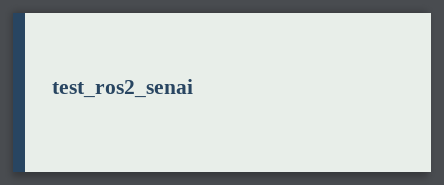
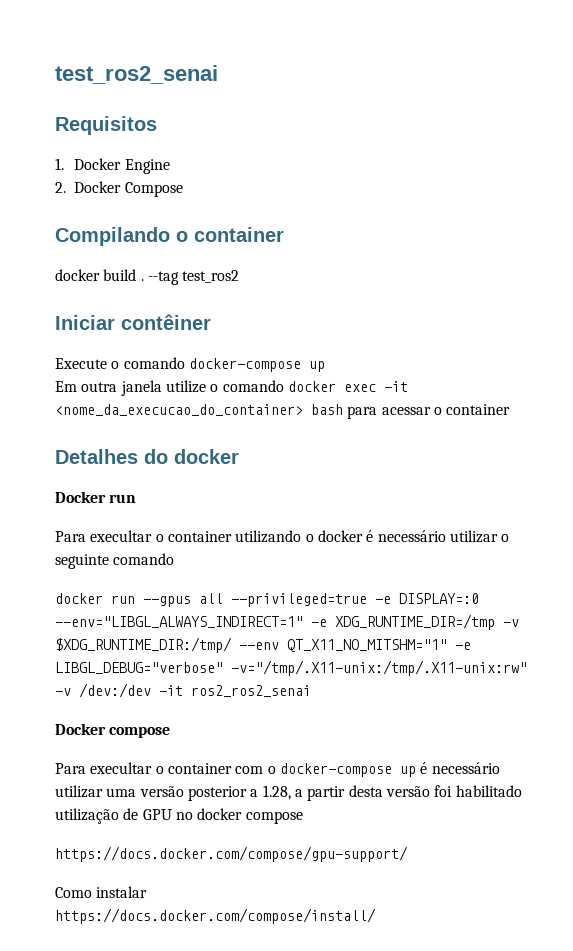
+ Requisitos
+ 1. Docker Engine
+ 2. Docker Compose
+ Compilando o container
+ docker build . --tag test_ros2
+ Iniciar contêiner
+ Execute o comando docker-compose up
+ Em outra janela utilize o comando docker exec -it <nome_da_execucao_do_container> bash para acessar o container
+ Detalhes do docker
+ Docker run
+ Para execultar o container utilizando o docker é necessário utilizar o seguinte comando
+ docker run --gpus all --privileged=true -e DISPLAY=:0 --env="LIBGL_ALWAYS_INDIRECT=1" -e XDG_RUNTIME_DIR=/tmp -v $XDG_RUNTIME_DIR:/tmp/ --env QT_X11_NO_MITSHM="1" -e LIBGL_DEBUG="verbose" -v="/tmp/.X11-unix:/tmp/.X11-unix:rw" -v /dev:/dev -it ros2_ros2_senai
+ Docker compose
+ Para execultar o container com o docker-compose up é necessário utilizar uma versão posterior a 1.28, a partir desta versão foi habilitado utilização de GPU no docker compose
+ https://docs.docker.com/compose/gpu-support/
+ Como instalar
+ https://docs.docker.com/compose/install/

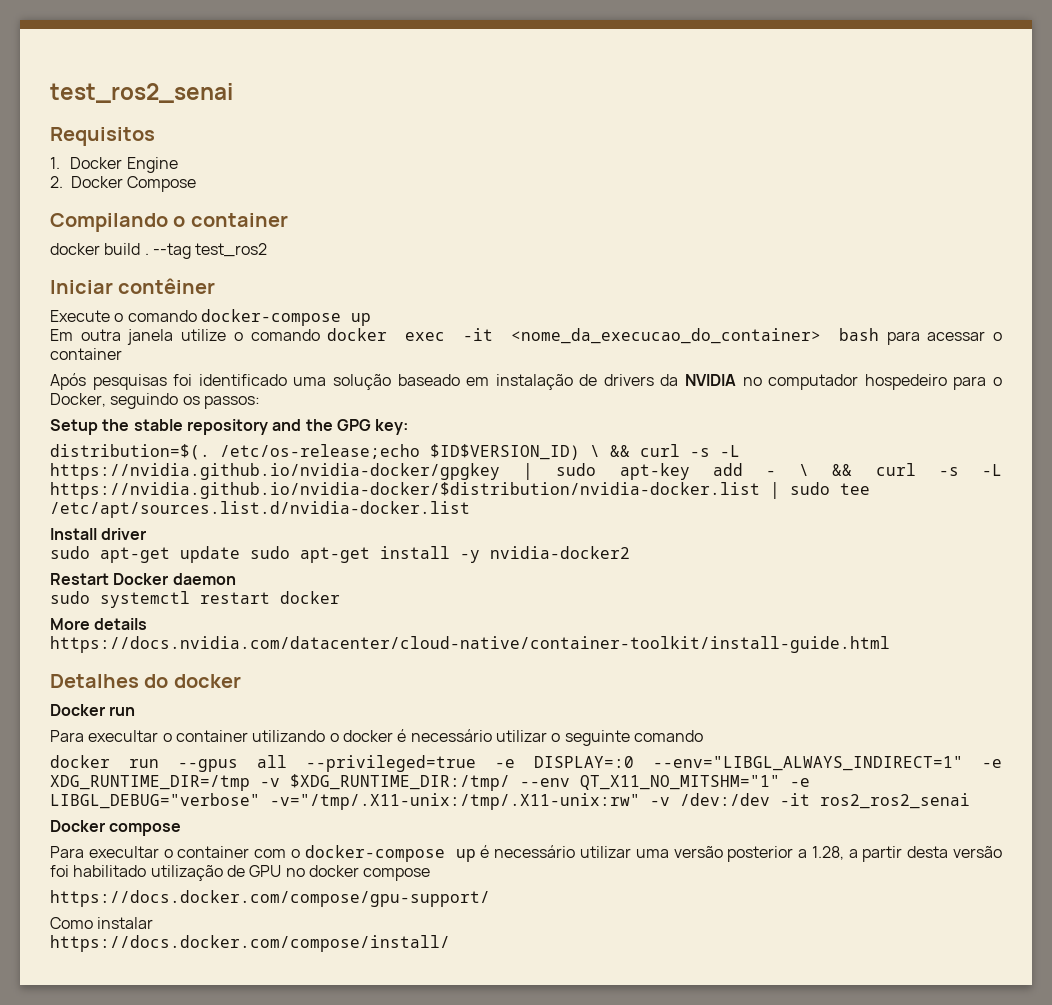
+ Após pesquisas foi identificado uma solução baseado em instalação de drivers da NVIDIA no computador hospedeiro para o Docker, seguindo os passos:
+ Setup the stable repository and the GPG key:
+ distribution=$(. /etc/os-release;echo $ID$VERSION_ID) \ && curl -s -L https://nvidia.github.io/nvidia-docker/gpgkey | sudo apt-key add - \ && curl -s -L https://nvidia.github.io/nvidia-docker/$distribution/nvidia-docker.list | sudo tee /etc/apt/sources.list.d/nvidia-docker.list
+ Install driver
+ sudo apt-get update sudo apt-get install -y nvidia-docker2
+ Restart Docker daemon
+ sudo systemctl restart docker
+ More details
+ https://docs.nvidia.com/datacenter/cloud-native/container-toolkit/install-guide.html

